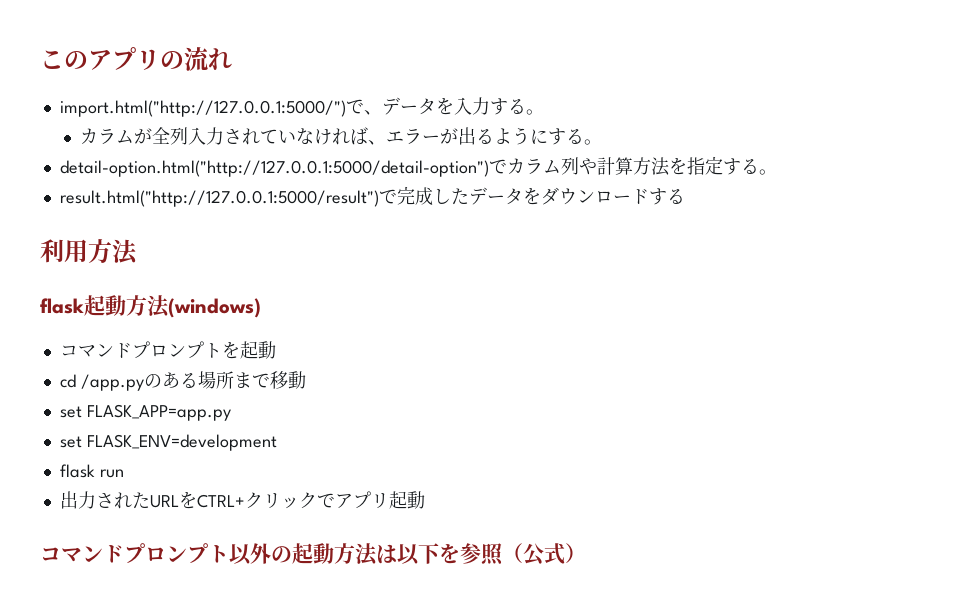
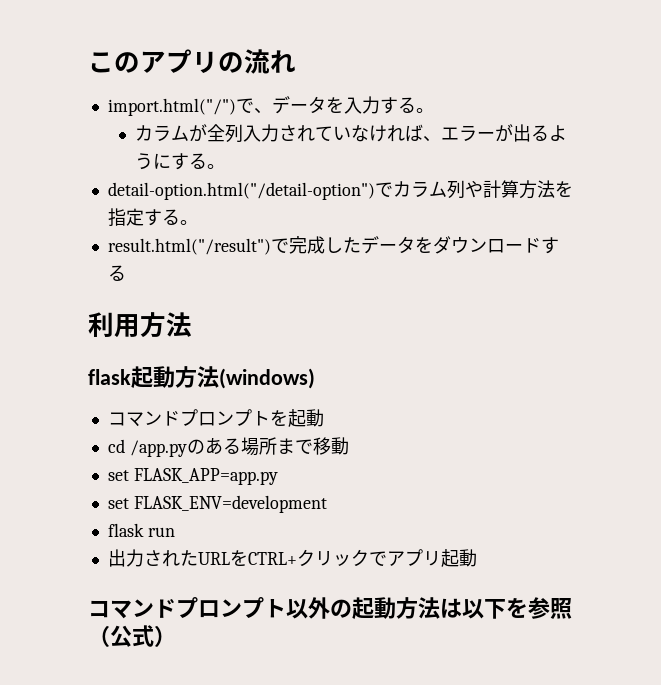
- import.html("http://127.0.0.1:5000/")で、データを入力する。
+ import.html("/")で、データを入力する。
- detail-option.html("http://127.0.0.1:5000/detail-option")でカラム列や計算方法を指定する。
+ detail-option.html("/detail-option")でカラム列や計算方法を指定する。
- result.html("http://127.0.0.1:5000/result")で完成したデータをダウンロードする
+ result.html("/result")で完成したデータをダウンロードする

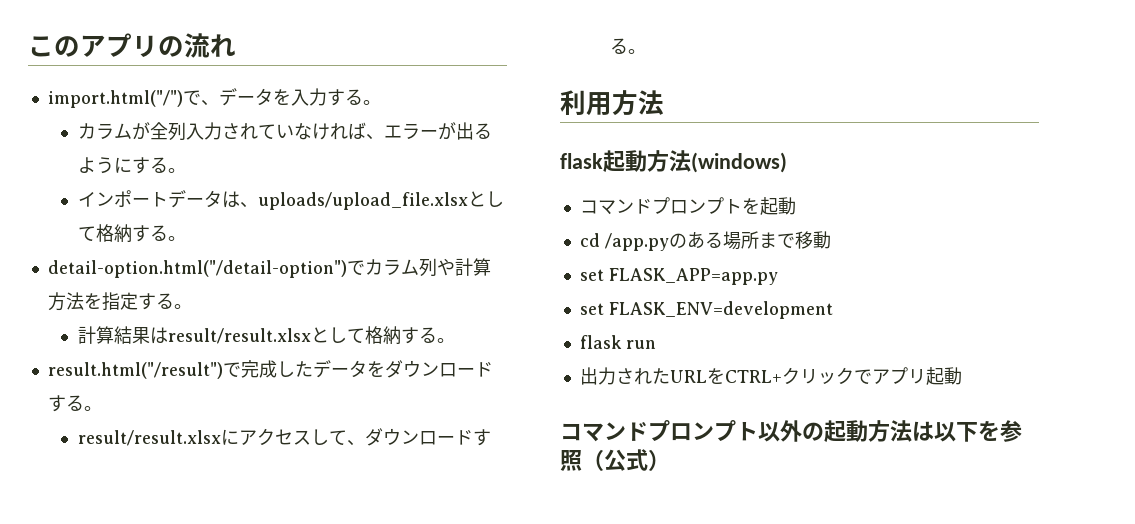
+ インポートデータは、uploads/upload_file.xlsxとして格納する。
+ 計算結果はresult/result.xlsxとして格納する。
- result.html("/result")で完成したデータをダウンロードする
+ result.html("/result")で完成したデータをダウンロードする。
+ result/result.xlsxにアクセスして、ダウンロードする。

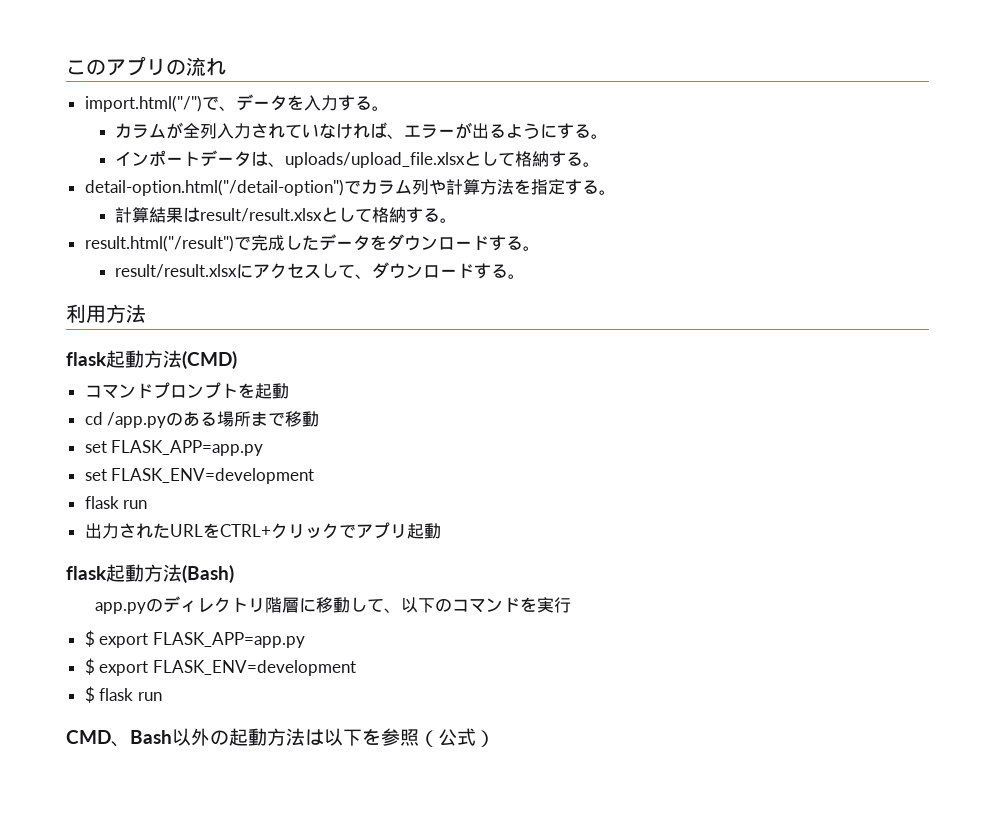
- flask起動方法(windows)
+ flask起動方法(CMD)
- コマンドプロンプト以外の起動方法は以下を参照（公式）
+ flask起動方法(Bash)
+ app.pyのディレクトリ階層に移動して、以下のコマンドを実行
+ $ export FLASK_APP=app.py
+ $ export FLASK_ENV=development
+ $ flask run
+ CMD、Bash以外の起動方法は以下を参照（公式）

